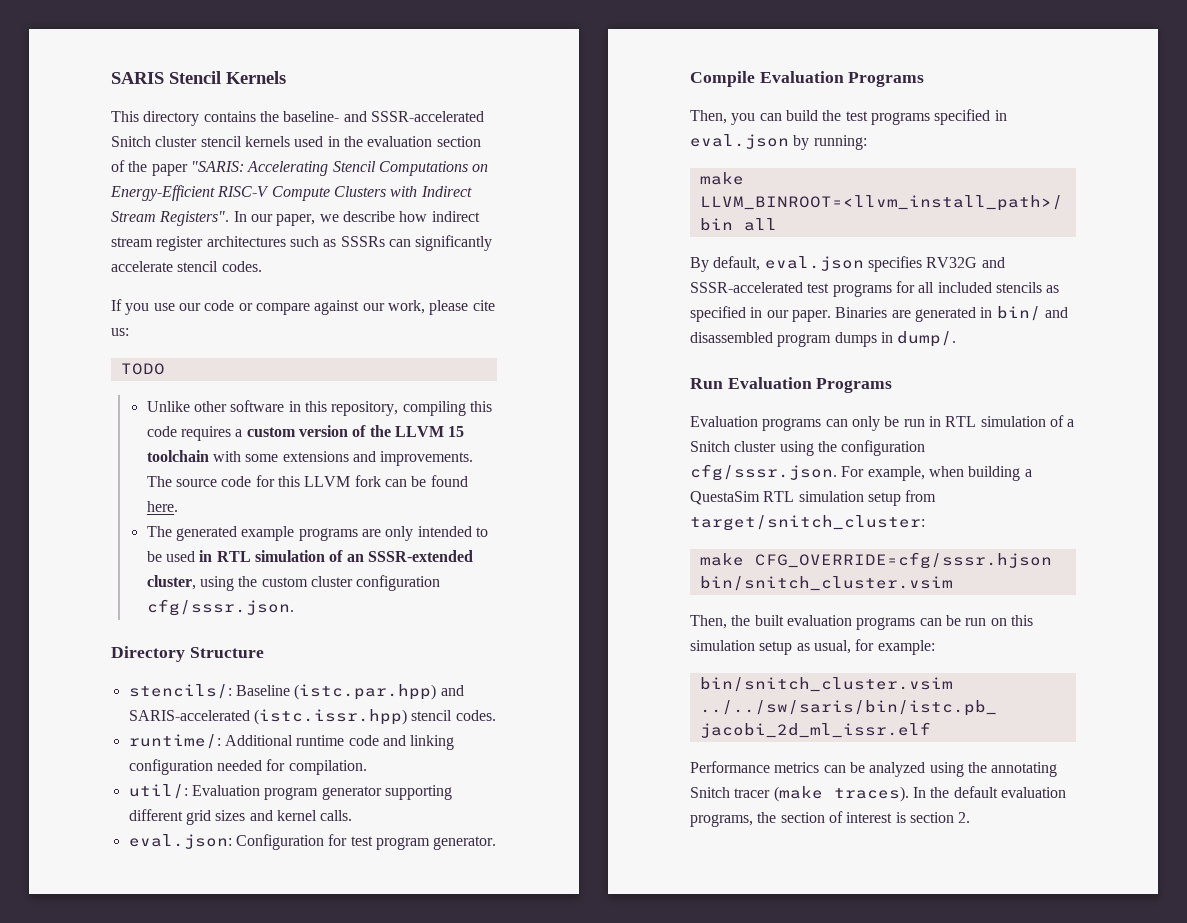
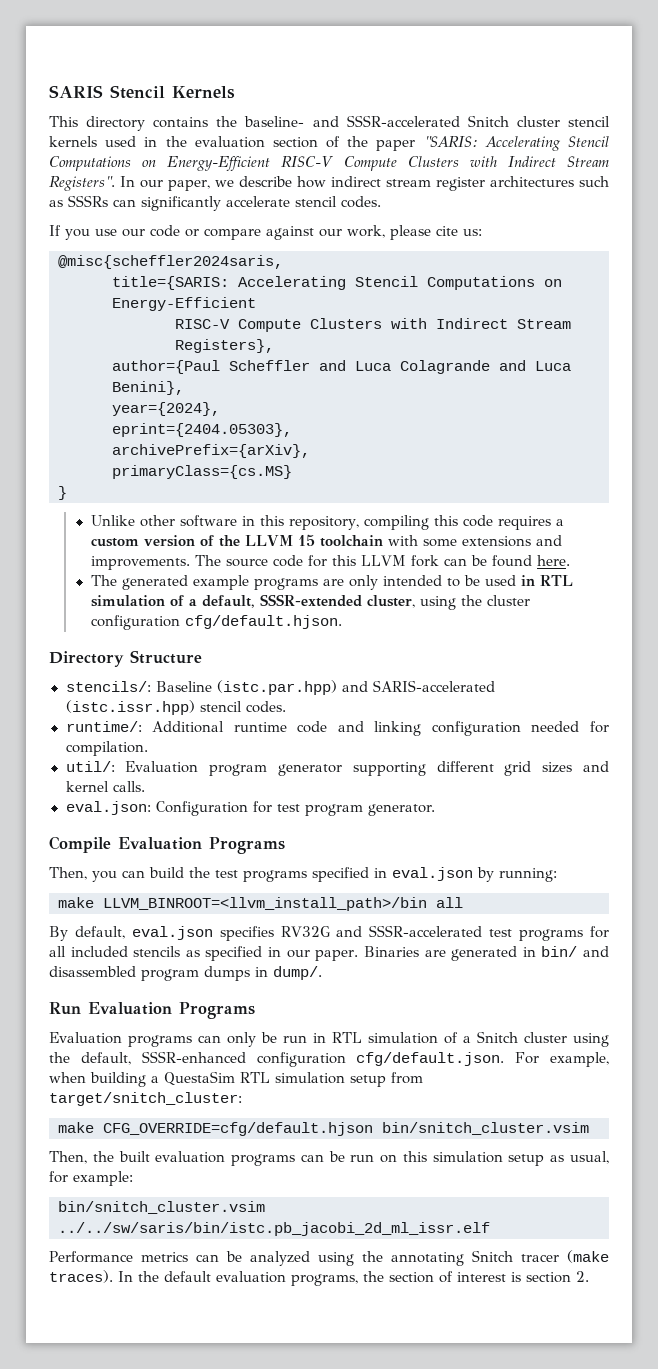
- TODO
+ @misc{scheffler2024saris,
+ title={SARIS: Accelerating Stencil Computations on Energy-Efficient
+ RISC-V Compute Clusters with Indirect Stream Registers},
+ author={Paul Scheffler and Luca Colagrande and Luca Benini},
+ year={2024},
+ eprint={2404.05303},
+ archivePrefix={arXiv},
+ primaryClass={cs.MS}
+ }
- The generated example programs are only intended to be used in RTL simulation of an SSSR-extended cluster, using the custom cluster configuration cfg/sssr.json.
+ The generated example programs are only intended to be used in RTL simulation of a default, SSSR-extended cluster, using the cluster configuration cfg/default.hjson.
- Evaluation programs can only be run in RTL simulation of a Snitch cluster using the configuration cfg/sssr.json. For example, when building a QuestaSim RTL simulation setup from target/snitch_cluster:
+ Evaluation programs can only be run in RTL simulation of a Snitch cluster using the default, SSSR-enhanced configuration cfg/default.json. For example, when building a QuestaSim RTL simulation setup from target/snitch_cluster:
- make CFG_OVERRIDE=cfg/sssr.hjson bin/snitch_cluster.vsim
+ make CFG_OVERRIDE=cfg/default.hjson bin/snitch_cluster.vsim

